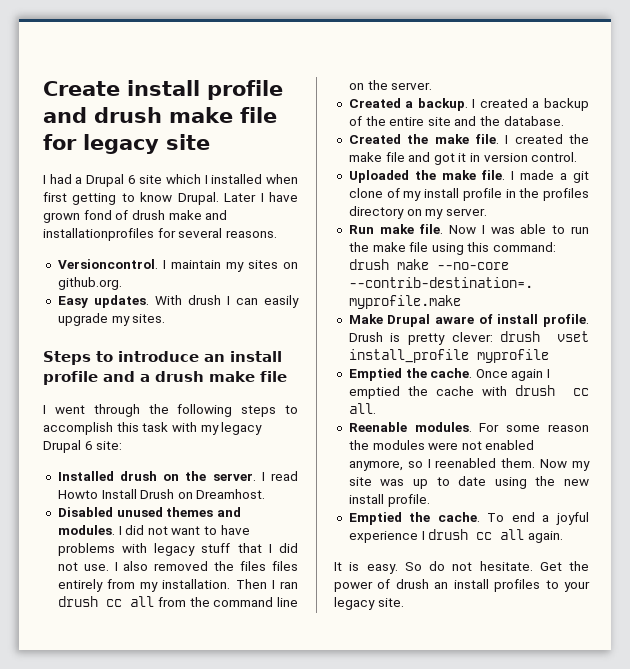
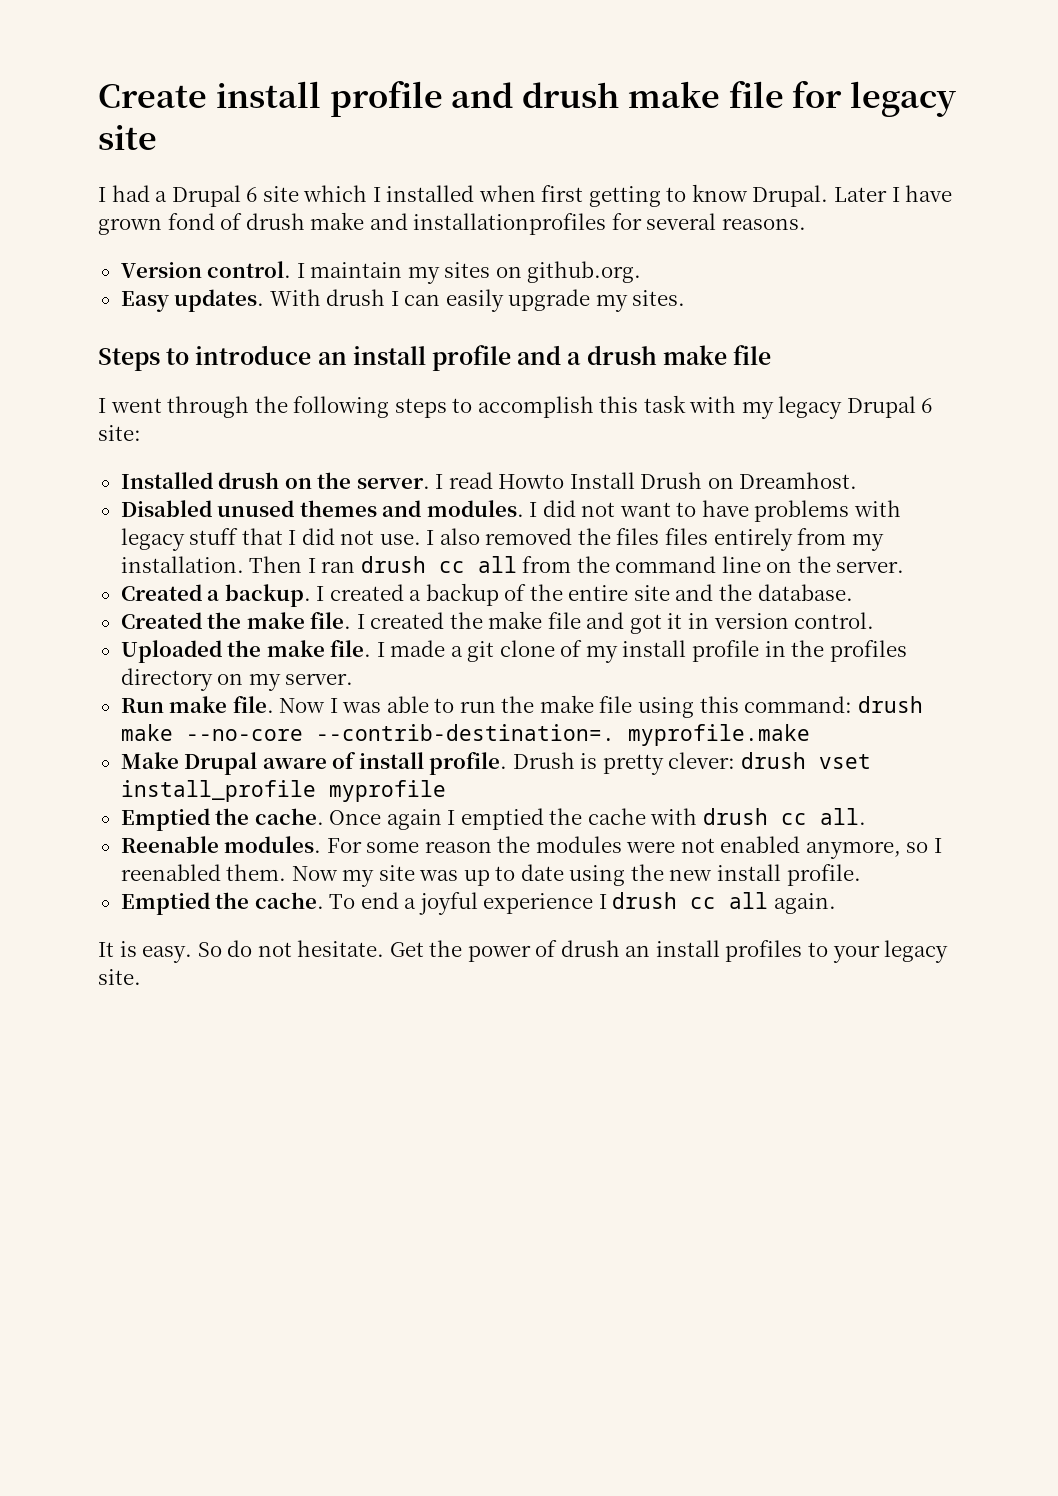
- Versioncontrol.
+ Version control.

